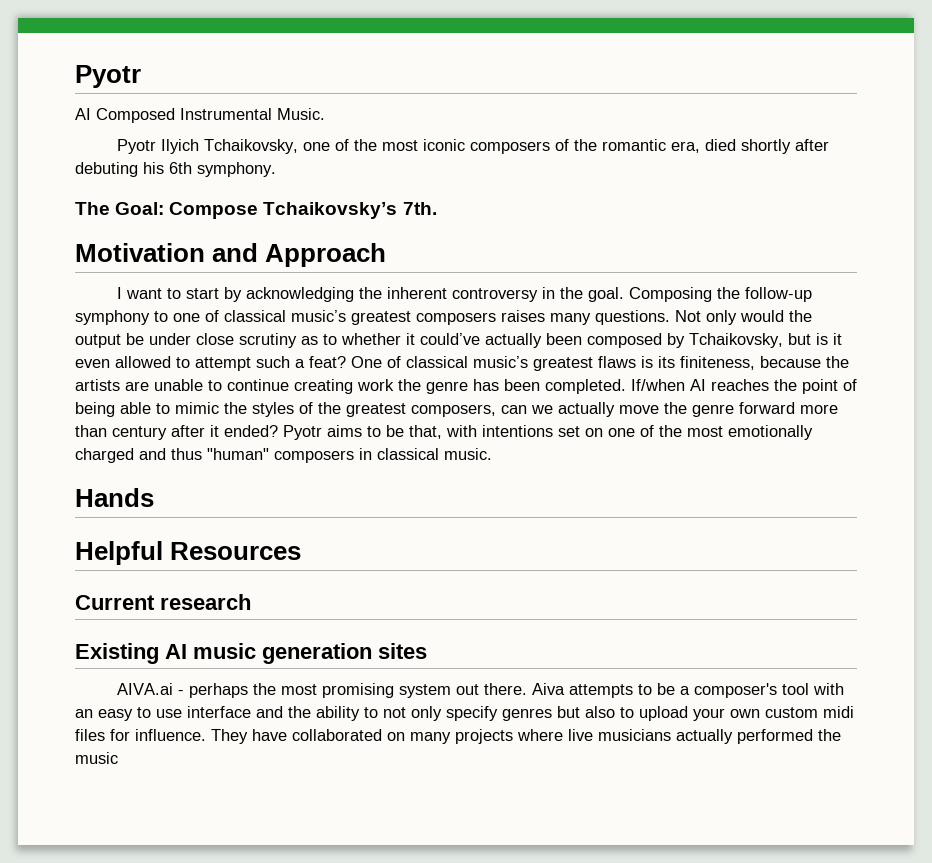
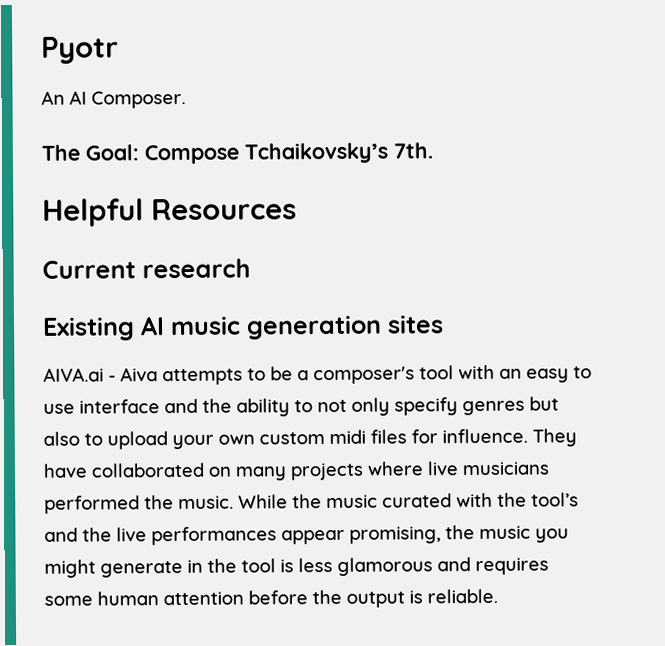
- AI Composed Instrumental Music.
- Pyotr Ilyich Tchaikovsky, one of the most iconic composers of the romantic era, died shortly after debuting his 6th symphony.
+ An AI Composer.
- Motivation and Approach
- I want to start by acknowledging the inherent controversy in the goal. Composing the follow-up symphony to one of classical music’s greatest composers raises many questions. Not only would the output be under close scrutiny as to whether it could’ve actually been composed by Tchaikovsky, but is it even allowed to attempt such a feat? One of classical music’s greatest flaws is its finiteness, because the artists are unable to continue creating work the genre has been completed. If/when AI reaches the point of being able to mimic the styles of the greatest composers, can we actually move the genre forward more than century after it ended? Pyotr aims to be that, with intentions set on one of the most emotionally charged and thus "human" composers in classical music.
- Hands
- AIVA.ai - perhaps the most promising system out there. Aiva attempts to be a composer's tool with an easy to use interface and the ability to not only specify genres but also to upload your own custom midi files for influence.
+ AIVA.ai - Aiva attempts to be a composer's tool with an easy to use interface and the ability to not only specify genres but also to upload your own custom midi files for influence.
- They have collaborated on many projects where live musicians actually performed the music
+ They have collaborated on many projects where live musicians performed the music. While the music curated with the tool’s and the live performances appear promising, the music you might generate in the tool is less glamorous and requires some human attention before the output is reliable.

